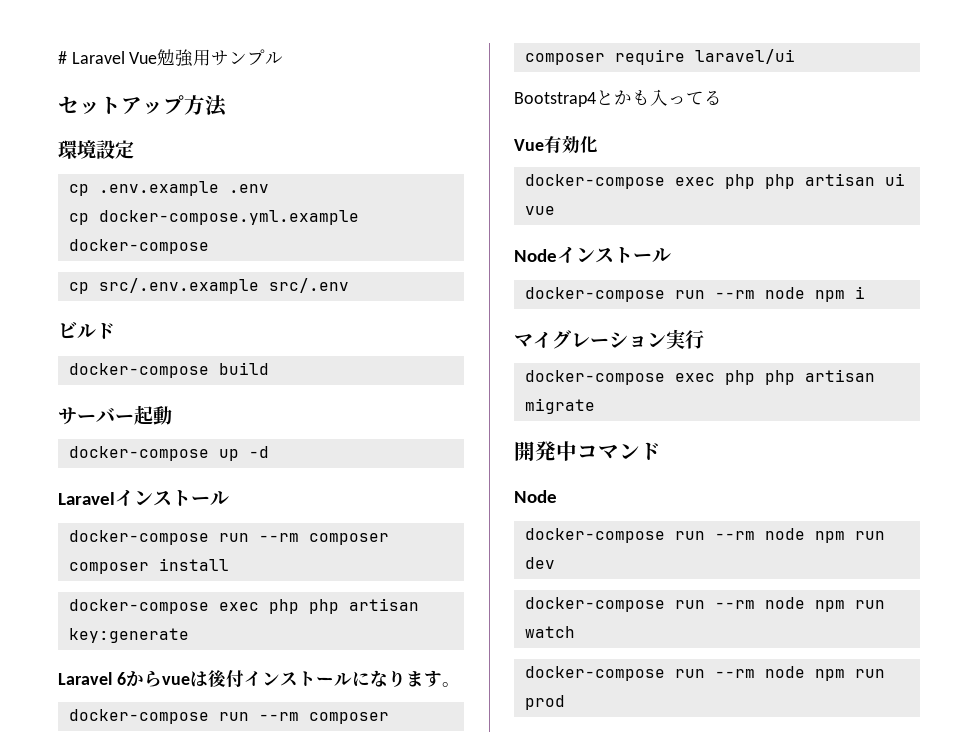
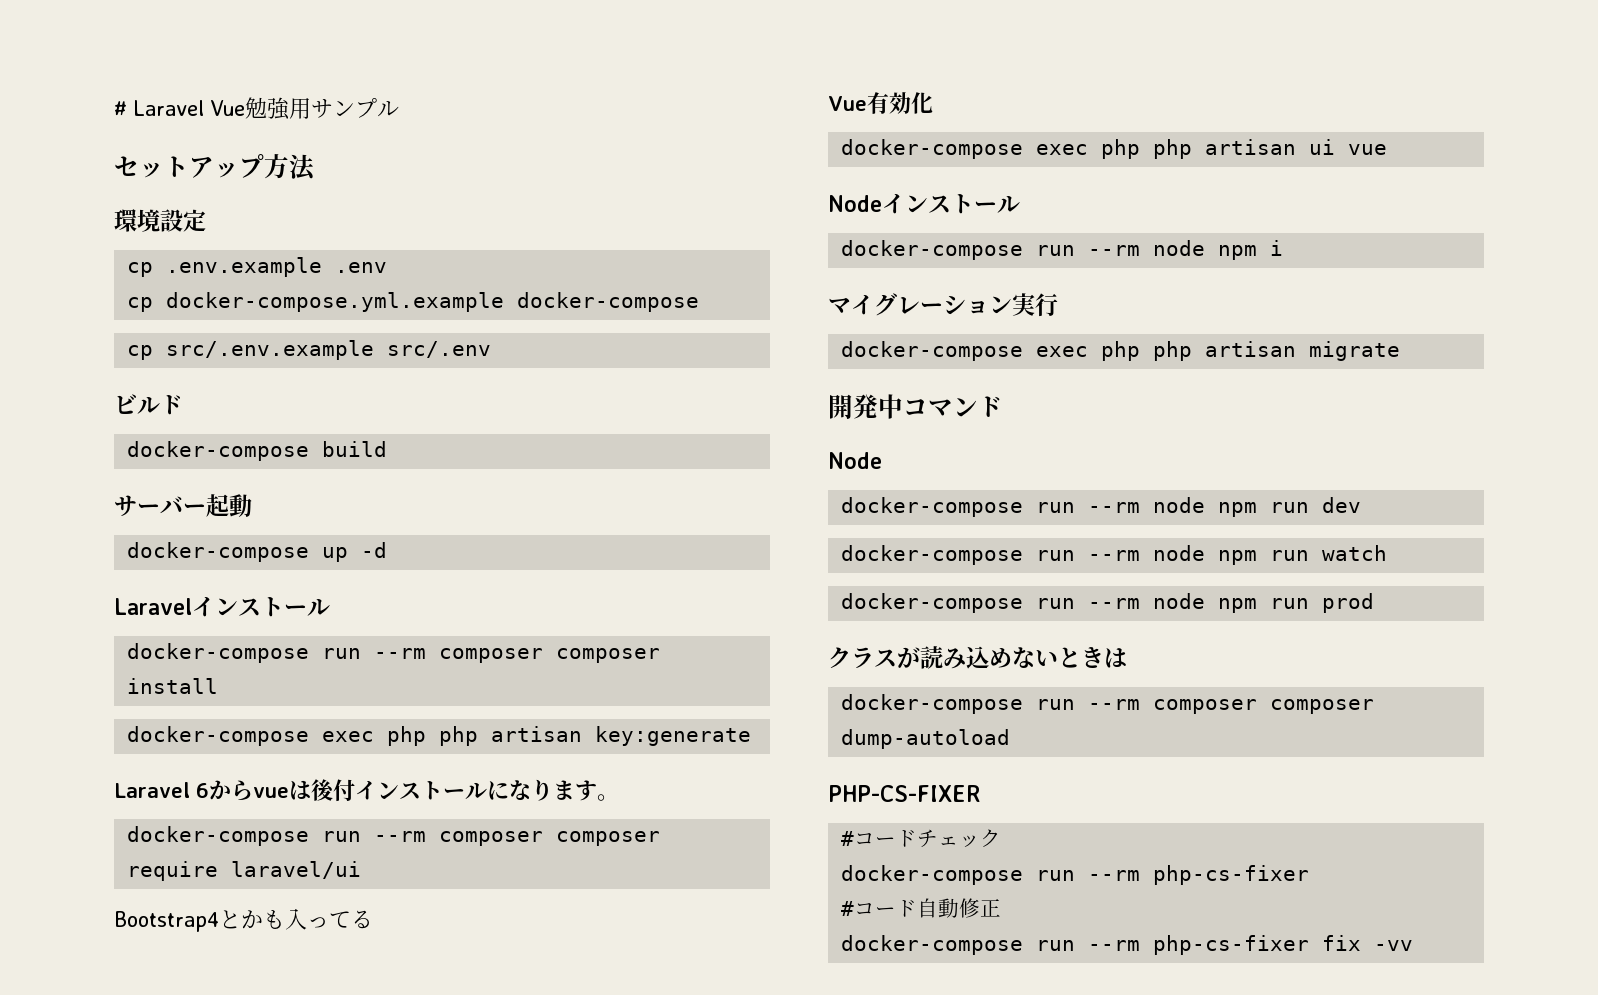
+ クラスが読み込めないときは
+ docker-compose run --rm composer composer dump-autoload
+ PHP-CS-FIXER
+ #コードチェック
+ docker-compose run --rm php-cs-fixer
+ #コード自動修正
+ docker-compose run --rm php-cs-fixer fix -vv

